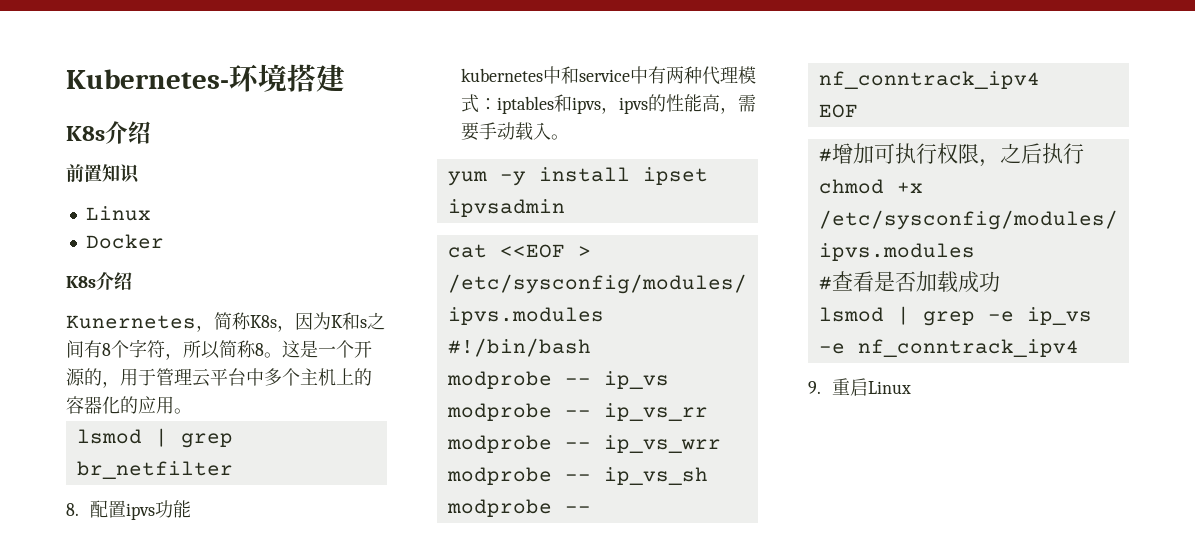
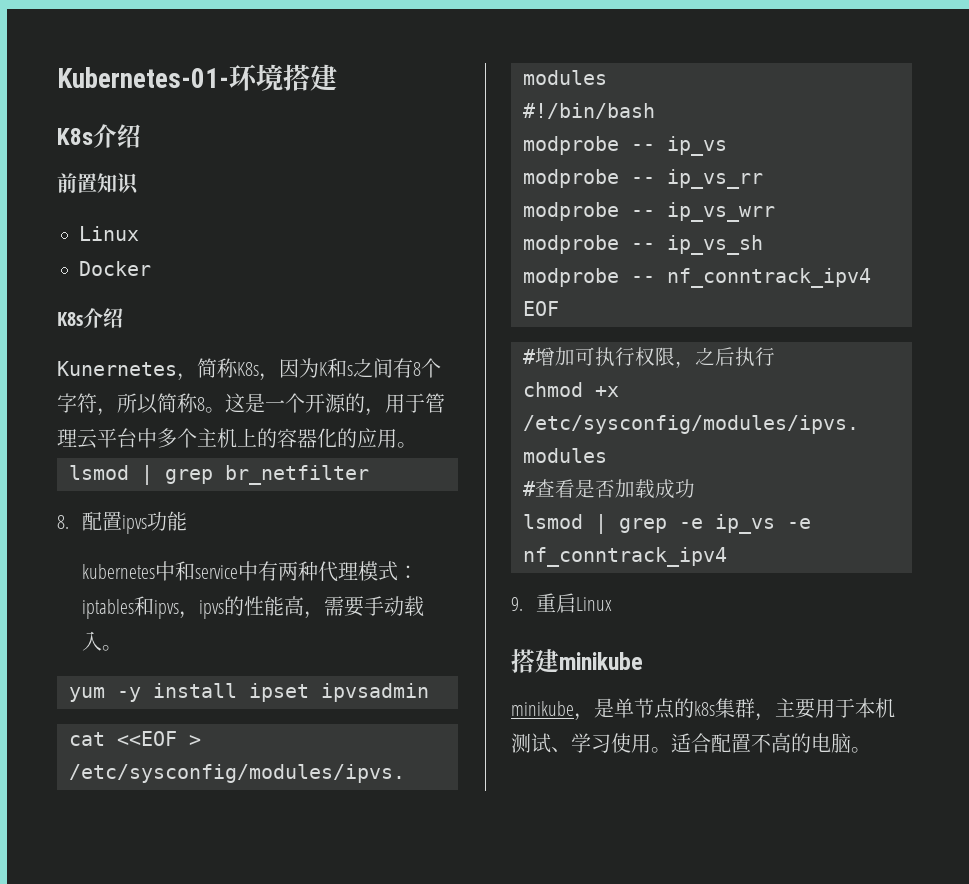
- Kubernetes-环境搭建
+ Kubernetes-01-环境搭建
+ 搭建minikube
+ minikube，是单节点的k8s集群，主要用于本机测试、学习使用。适合配置不高的电脑。

